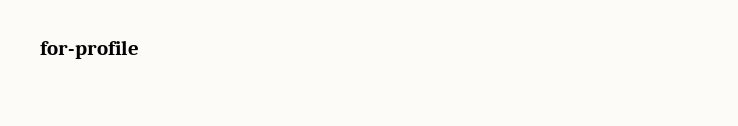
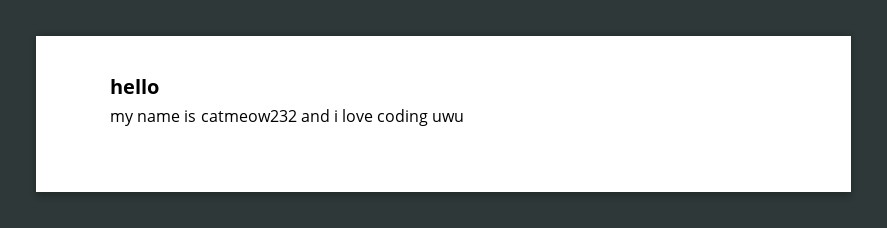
- for-profile
+ hello
+ my name is catmeow232 and i love coding uwu

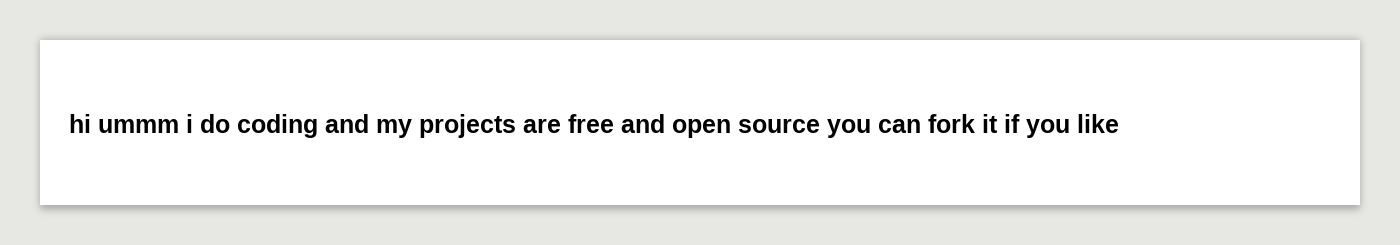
- hello
- my name is catmeow232 and i love coding uwu
+ hi ummm i do coding and my projects are free and open source you can fork it if you like

